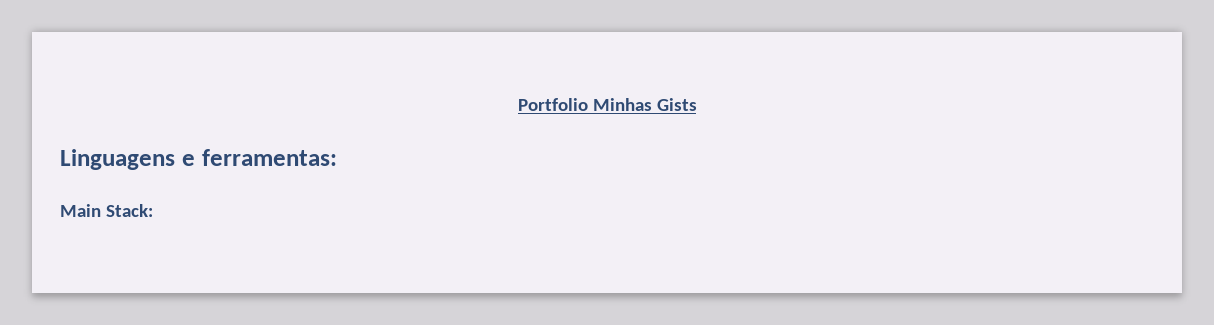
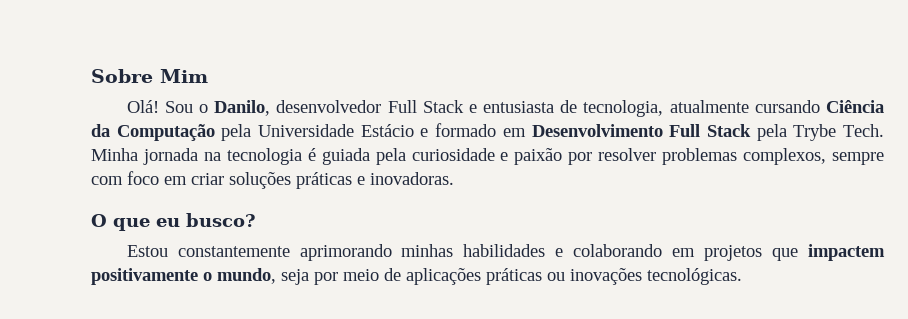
- Portfolio Minhas Gists
- Linguagens e ferramentas:
- Main Stack:
+ Sobre Mim
+ Olá! Sou o Danilo, desenvolvedor Full Stack e entusiasta de tecnologia, atualmente cursando Ciência da Computação pela Universidade Estácio e formado em Desenvolvimento Full Stack pela Trybe Tech. Minha jornada na tecnologia é guiada pela curiosidade e paixão por resolver problemas complexos, sempre com foco em criar soluções práticas e inovadoras.
+ O que eu busco?
+ Estou constantemente aprimorando minhas habilidades e colaborando em projetos que impactem positivamente o mundo, seja por meio de aplicações práticas ou inovações tecnológicas.

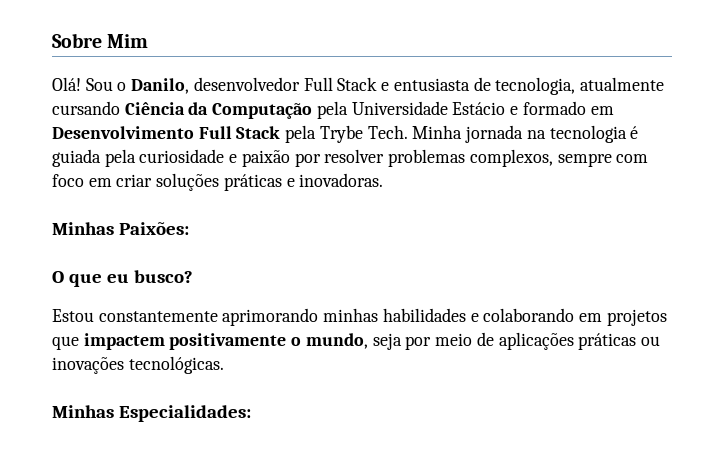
+ Minhas Paixões:
+ Minhas Especialidades:

